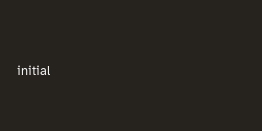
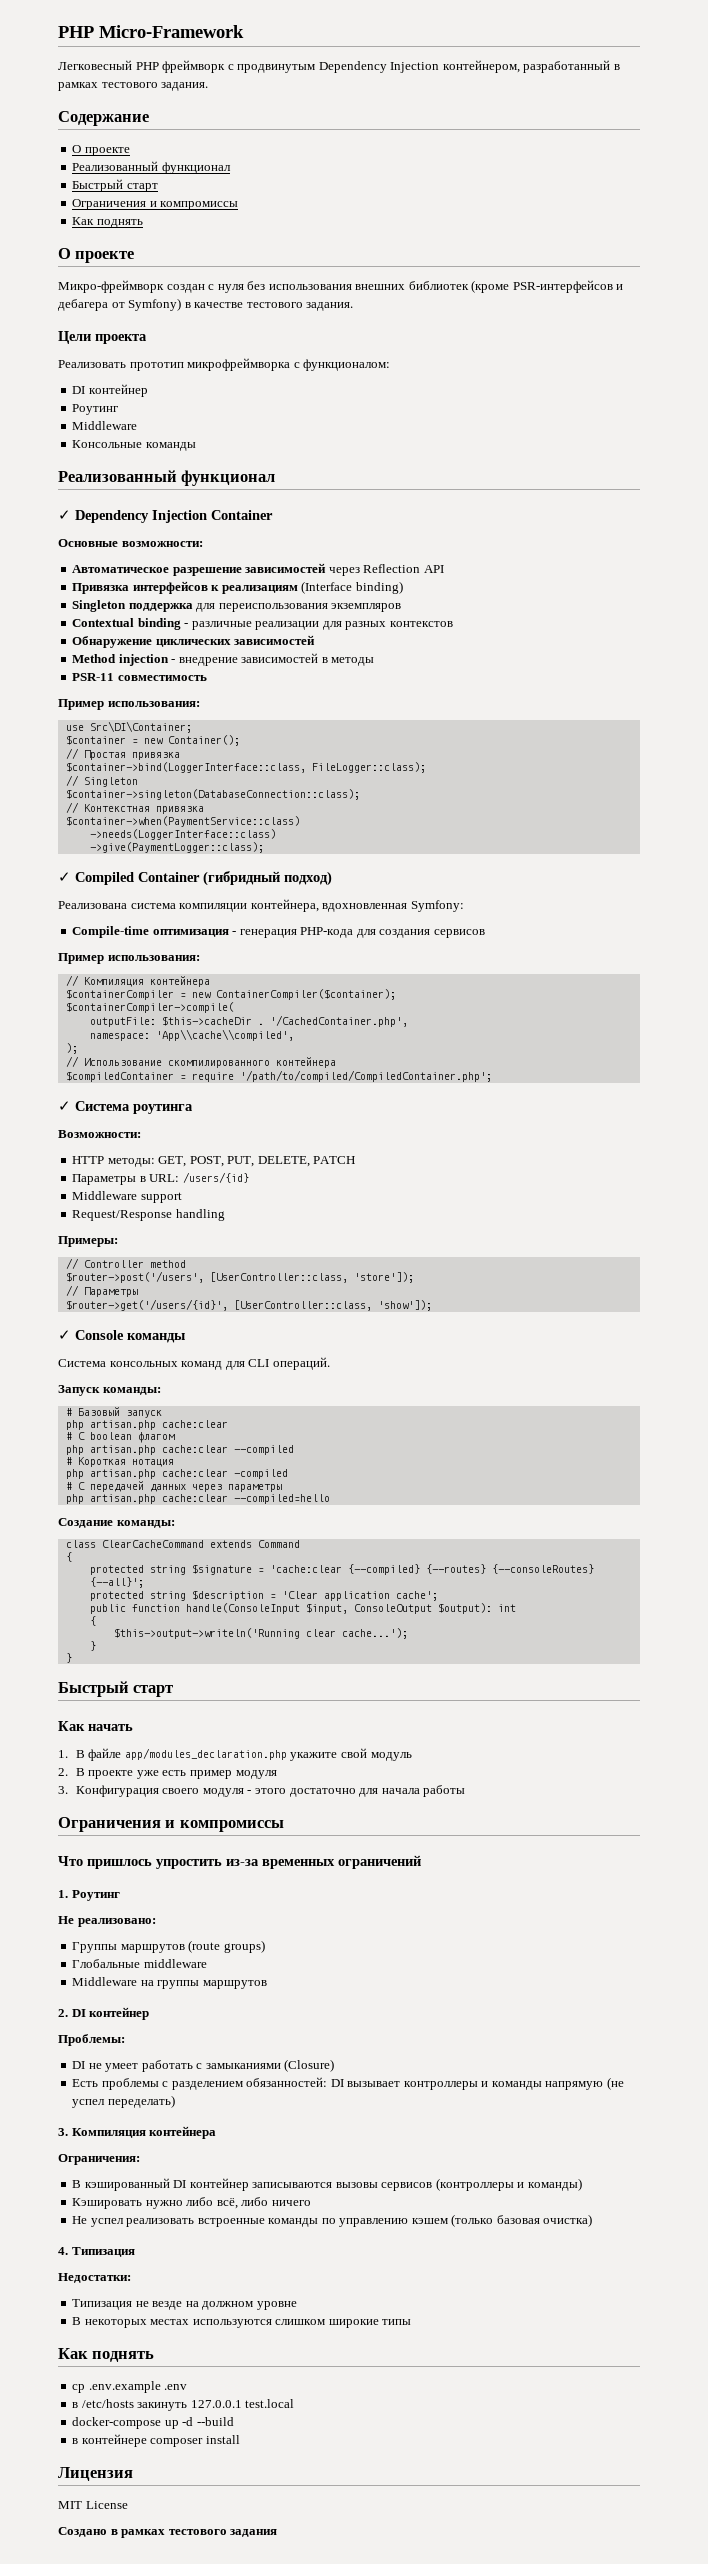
- initial
+ PHP Micro-Framework
+ Легковесный PHP фреймворк с продвинутым Dependency Injection контейнером, разработанный в рамках тестового задания.
+ Содержание
+ О проекте
+ Реализованный функционал
+ Быстрый старт
+ Ограничения и компромиссы
+ Как поднять
+ О проекте
+ Микро-фреймворк создан с нуля без использования внешних библиотек (кроме PSR-интерфейсов и дебагера от Symfony) в качестве тестового задания.
+ Цели проекта
+ Реализовать прототип микрофреймворка с функционалом:
+ DI контейнер
+ Роутинг
+ Middleware
+ Консольные команды
+ Реализованный функционал
+ ✓ Dependency Injection Container
+ Основные возможности:
+ Автоматическое разрешение зависимостей через Reflection API
+ Привязка интерфейсов к реализациям (Interface binding)
+ Singleton поддержка для переиспользования экземпляров
+ Contextual binding - различные реализации для разных контекстов
+ Обнаружение циклических зависимостей
+ Method injection - внедрение зависимостей в методы
+ PSR-11 совместимость
+ Пример использования:
+ use Src\DI\Container;
+ $container = new Container();
+ // Простая привязка
+ $container->bind(LoggerInterface::class, FileLogger::class);
+ // Singleton
+ $container->singleton(DatabaseConnection::class);
+ // Контекстная привязка
+ $container->when(PaymentService::class)
+ ->needs(LoggerInterface::class)
+ ->give(PaymentLogger::class);
+ ✓ Compiled Container (гибридный подход)
+ Реализована система компиляции контейнера, вдохновленная Symfony:
+ Compile-time оптимизация - генерация PHP-кода для создания сервисов
+ Пример использования:
+ // Компиляция контейнера
+ $containerCompiler = new ContainerCompiler($container);
+ $containerCompiler->compile(
+ outputFile: $this->cacheDir . '/CachedContainer.php',
+ namespace: 'App\\cache\\compiled',
+ );
+ // Использование скомпилированного контейнера
+ $compiledContainer = require '/path/to/compiled/CompiledContainer.php';
+ ✓ Система роутинга
+ Возможности:
+ HTTP методы: GET, POST, PUT, DELETE, PATCH
+ Параметры в URL: /users/{id}
+ Middleware support
+ Request/Response handling
+ Примеры:
+ // Controller method
+ $router->post('/users', [UserController::class, 'store']);
+ // Параметры
+ $router->get('/users/{id}', [UserController::class, 'show']);
+ ✓ Console команды
+ Система консольных команд для CLI операций.
+ Запуск команды:
+ # Базовый запуск
+ php artisan.php cache:clear
+ # С boolean флагом
+ php artisan.php cache:clear --compiled
+ # Короткая нотация
+ php artisan.php cache:clear -compiled
+ # С передачей данных через параметры
+ php artisan.php cache:clear --compiled=hello
+ Создание команды:
+ class ClearCacheCommand extends Command
+ {
+ protected string $signature = 'cache:clear {--compiled} {--routes} {--consoleRoutes} {--all}';
+ protected string $description = 'Clear application cache';
+ public function handle(ConsoleInput $input, ConsoleOutput $output): int
+ {
+ $this->output->writeln('Running clear cache...');
+ }
+ }
+ Быстрый старт
+ Как начать
+ 1. В файле app/modules_declaration.php укажите свой модуль
+ 2. В проекте уже есть пример модуля
+ 3. Конфигурация своего модуля - этого достаточно для начала работы
+ Ограничения и компромиссы
+ Что пришлось упростить из-за временных ограничений
+ 1. Роутинг
+ Не реализовано:
+ Группы маршрутов (route groups)
+ Глобальные middleware
+ Middleware на группы маршрутов
+ 2. DI контейнер
+ Проблемы:
+ DI не умеет работать с замыканиями (Closure)
+ Есть проблемы с разделением обязанностей: DI вызывает контроллеры и команды напрямую (не успел переделать)
+ 3. Компиляция контейнера
+ Ограничения:
+ В кэшированный DI контейнер записываются вызовы сервисов (контроллеры и команды)
+ Кэшировать нужно либо всё, либо ничего
+ Не успел реализовать встроенные команды по управлению кэшем (только базовая очистка)
+ 4. Типизация
+ Недостатки:
+ Типизация не везде на должном уровне
+ В некоторых местах используются слишком широкие типы
+ Как поднять
+ cp .env.example .env
+ в /etc/hosts закинуть 127.0.0.1 test.local
+ docker-compose up -d --build
+ в контейнере composer install
+ Лицензия
+ MIT License
+ Создано в рамках тестового задания

